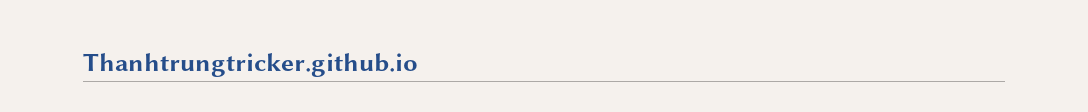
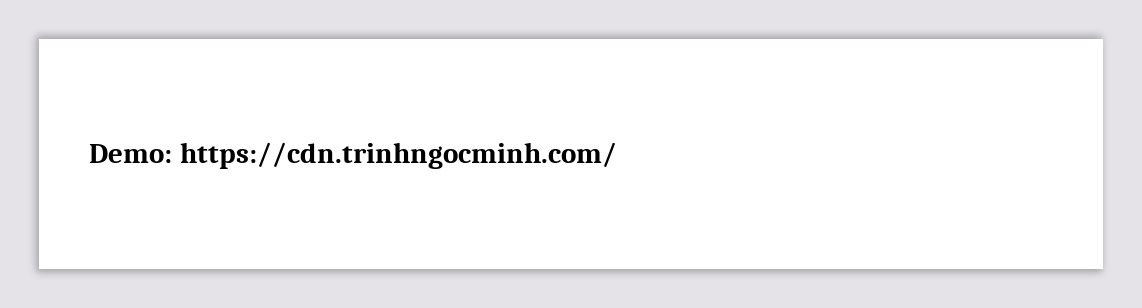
- Thanhtrungtricker.github.io
+ Demo: https://cdn.trinhngocminh.com/

